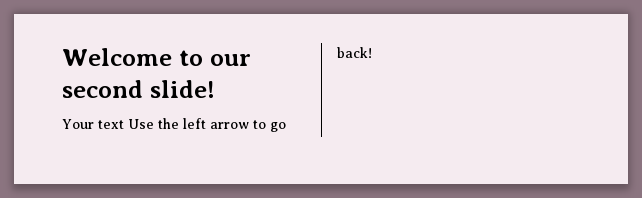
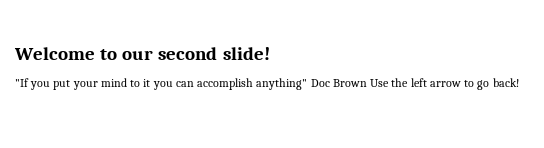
- Your text Use the left arrow to go back!
+ "If you put your mind to it you can accomplish anything" Doc Brown Use the left arrow to go back!

